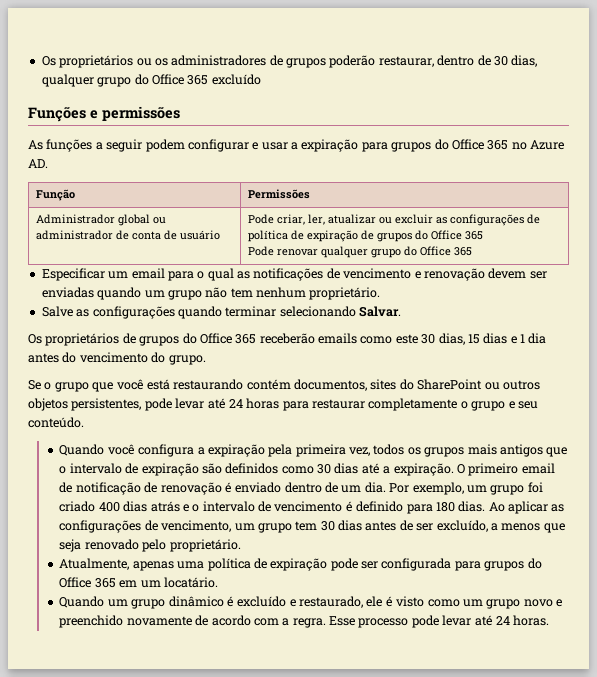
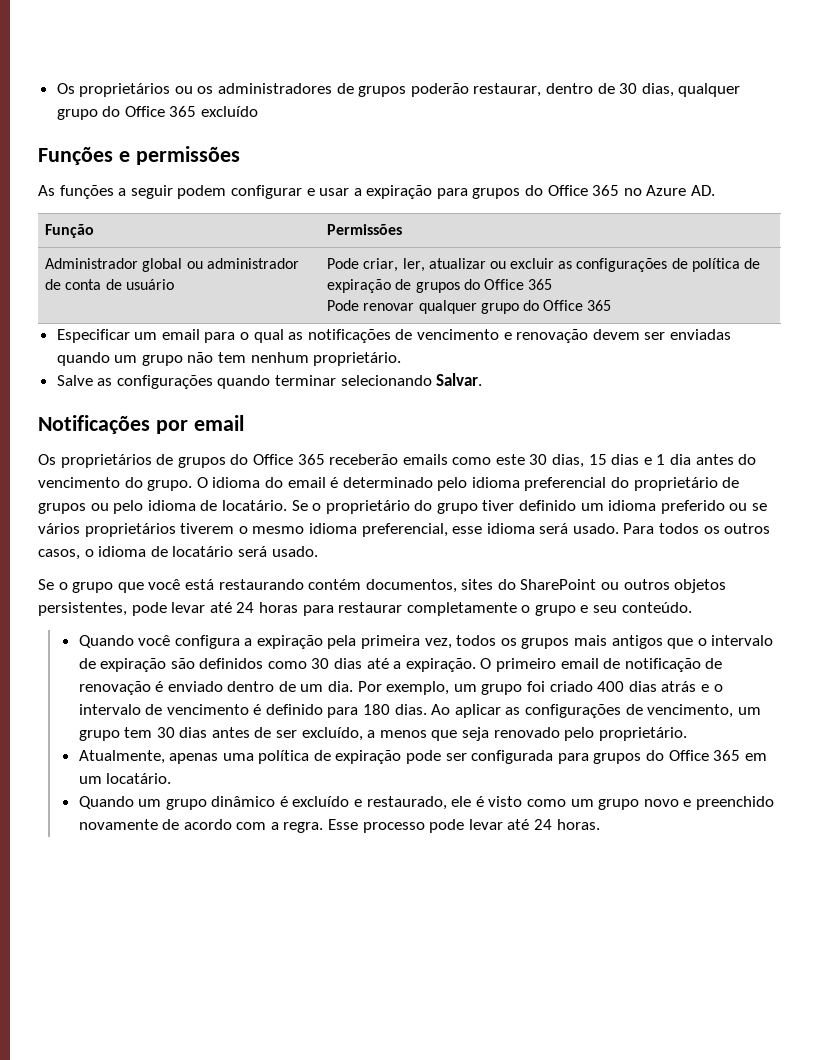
+ Notificações por email
+ O idioma do email é determinado pelo idioma preferencial do proprietário de grupos ou pelo idioma de locatário. Se o proprietário do grupo tiver definido um idioma preferido ou se vários proprietários tiverem o mesmo idioma preferencial, esse idioma será usado. Para todos os outros casos, o idioma de locatário será usado.

